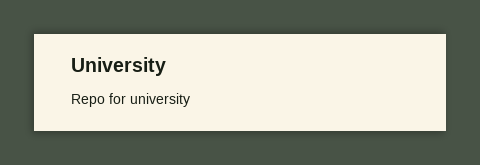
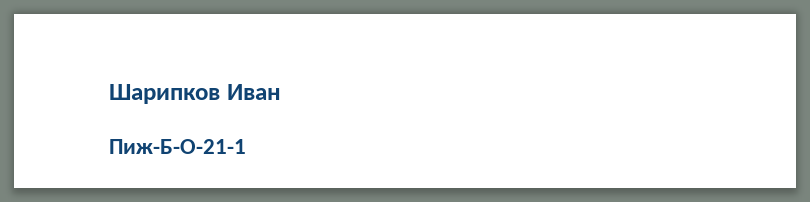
- University
- Repo for university
+ Шарипков Иван
+ Пиж-Б-О-21-1

